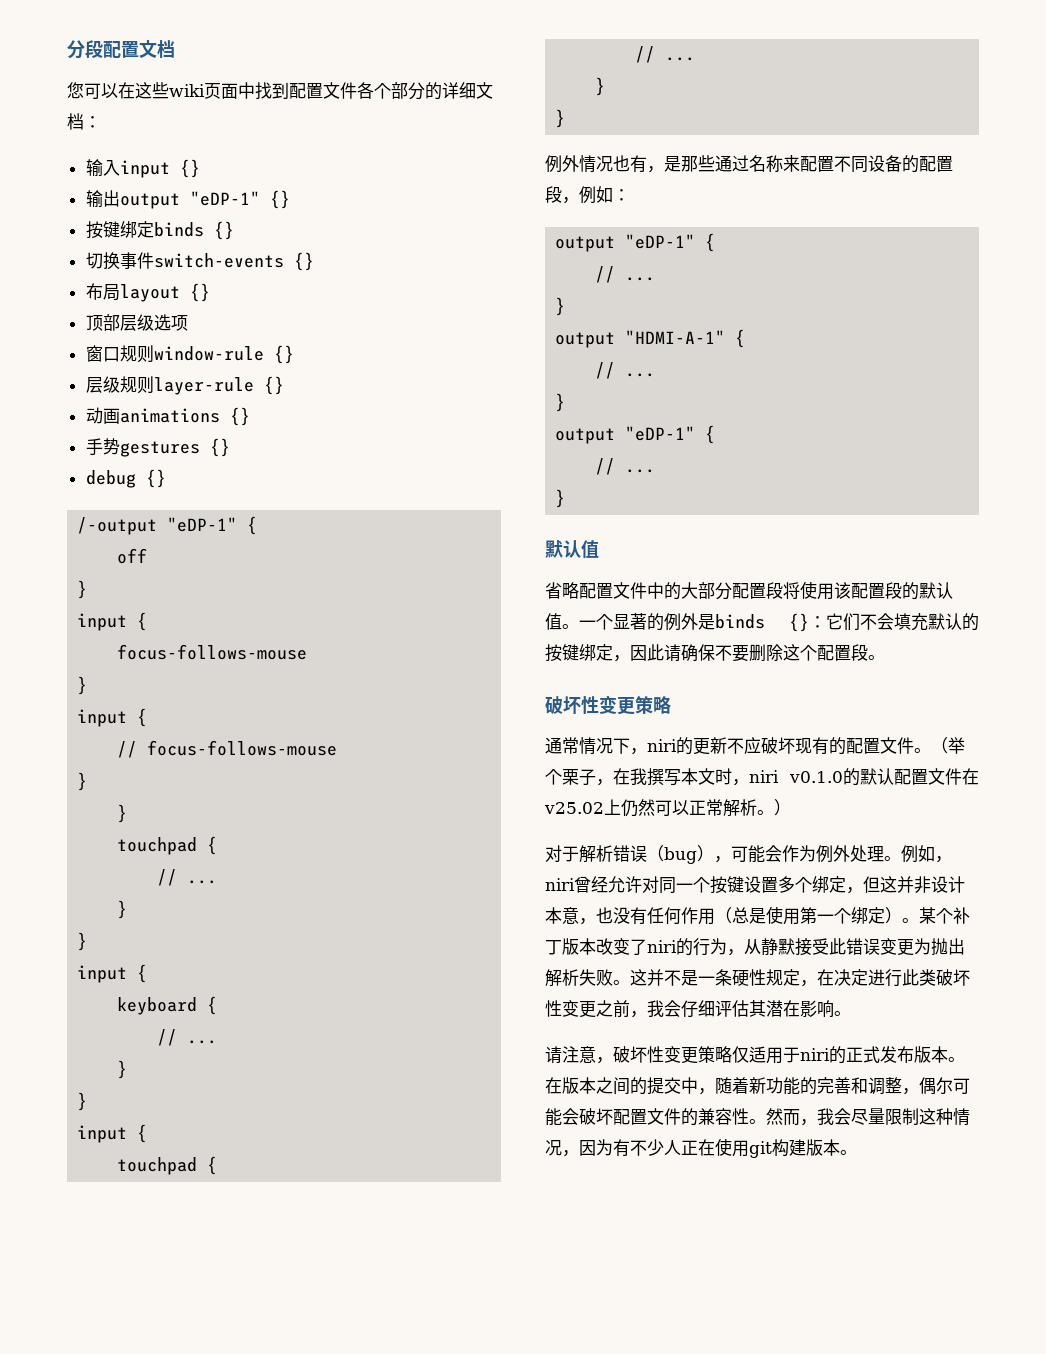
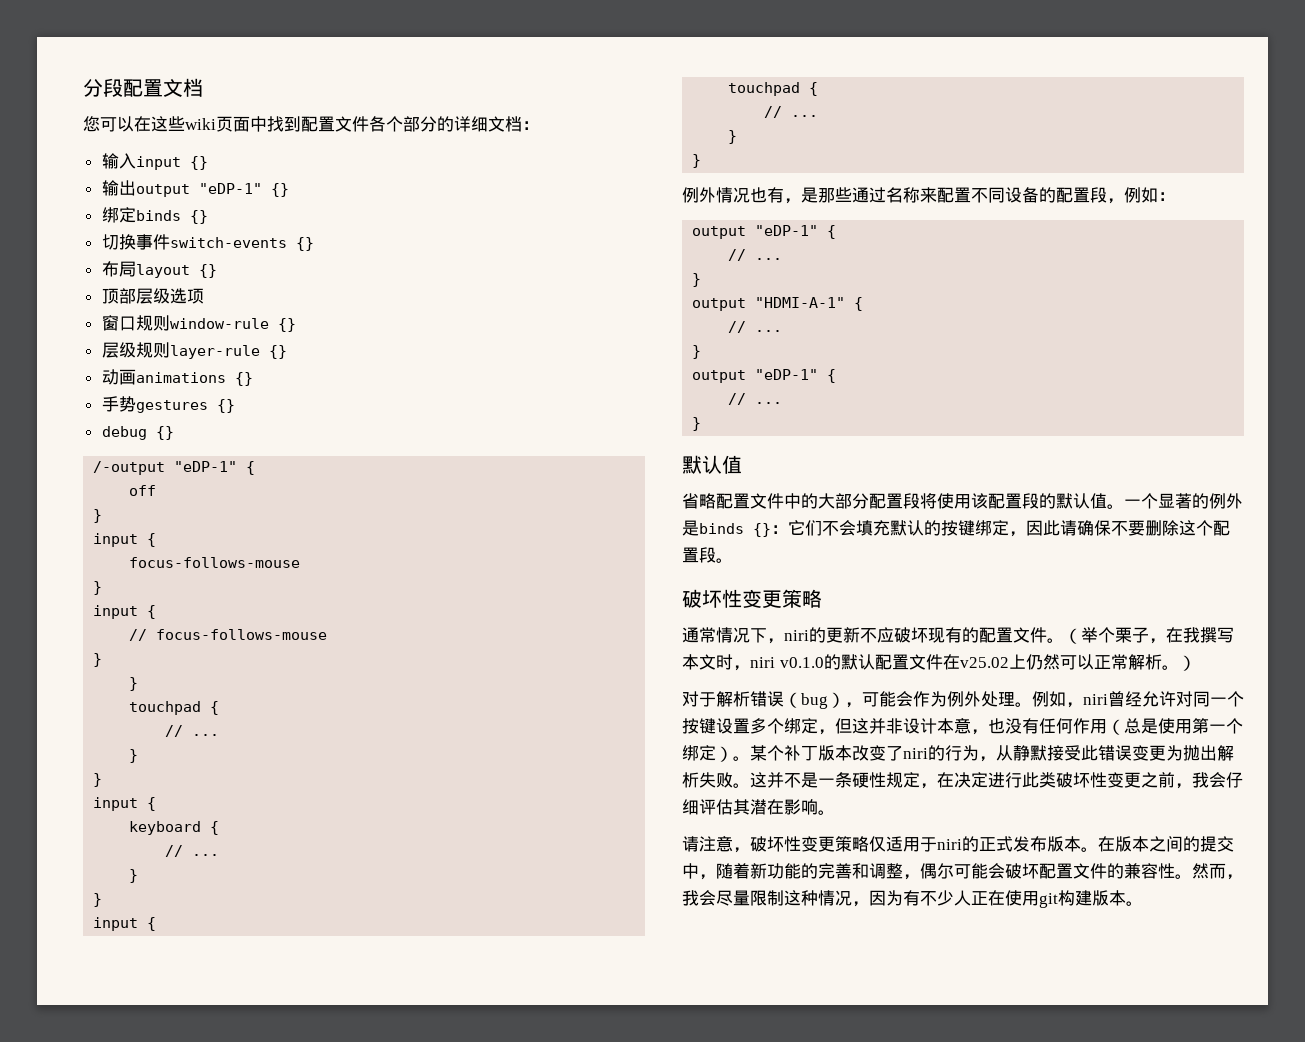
- 按键绑定binds {}
+ 绑定binds {}

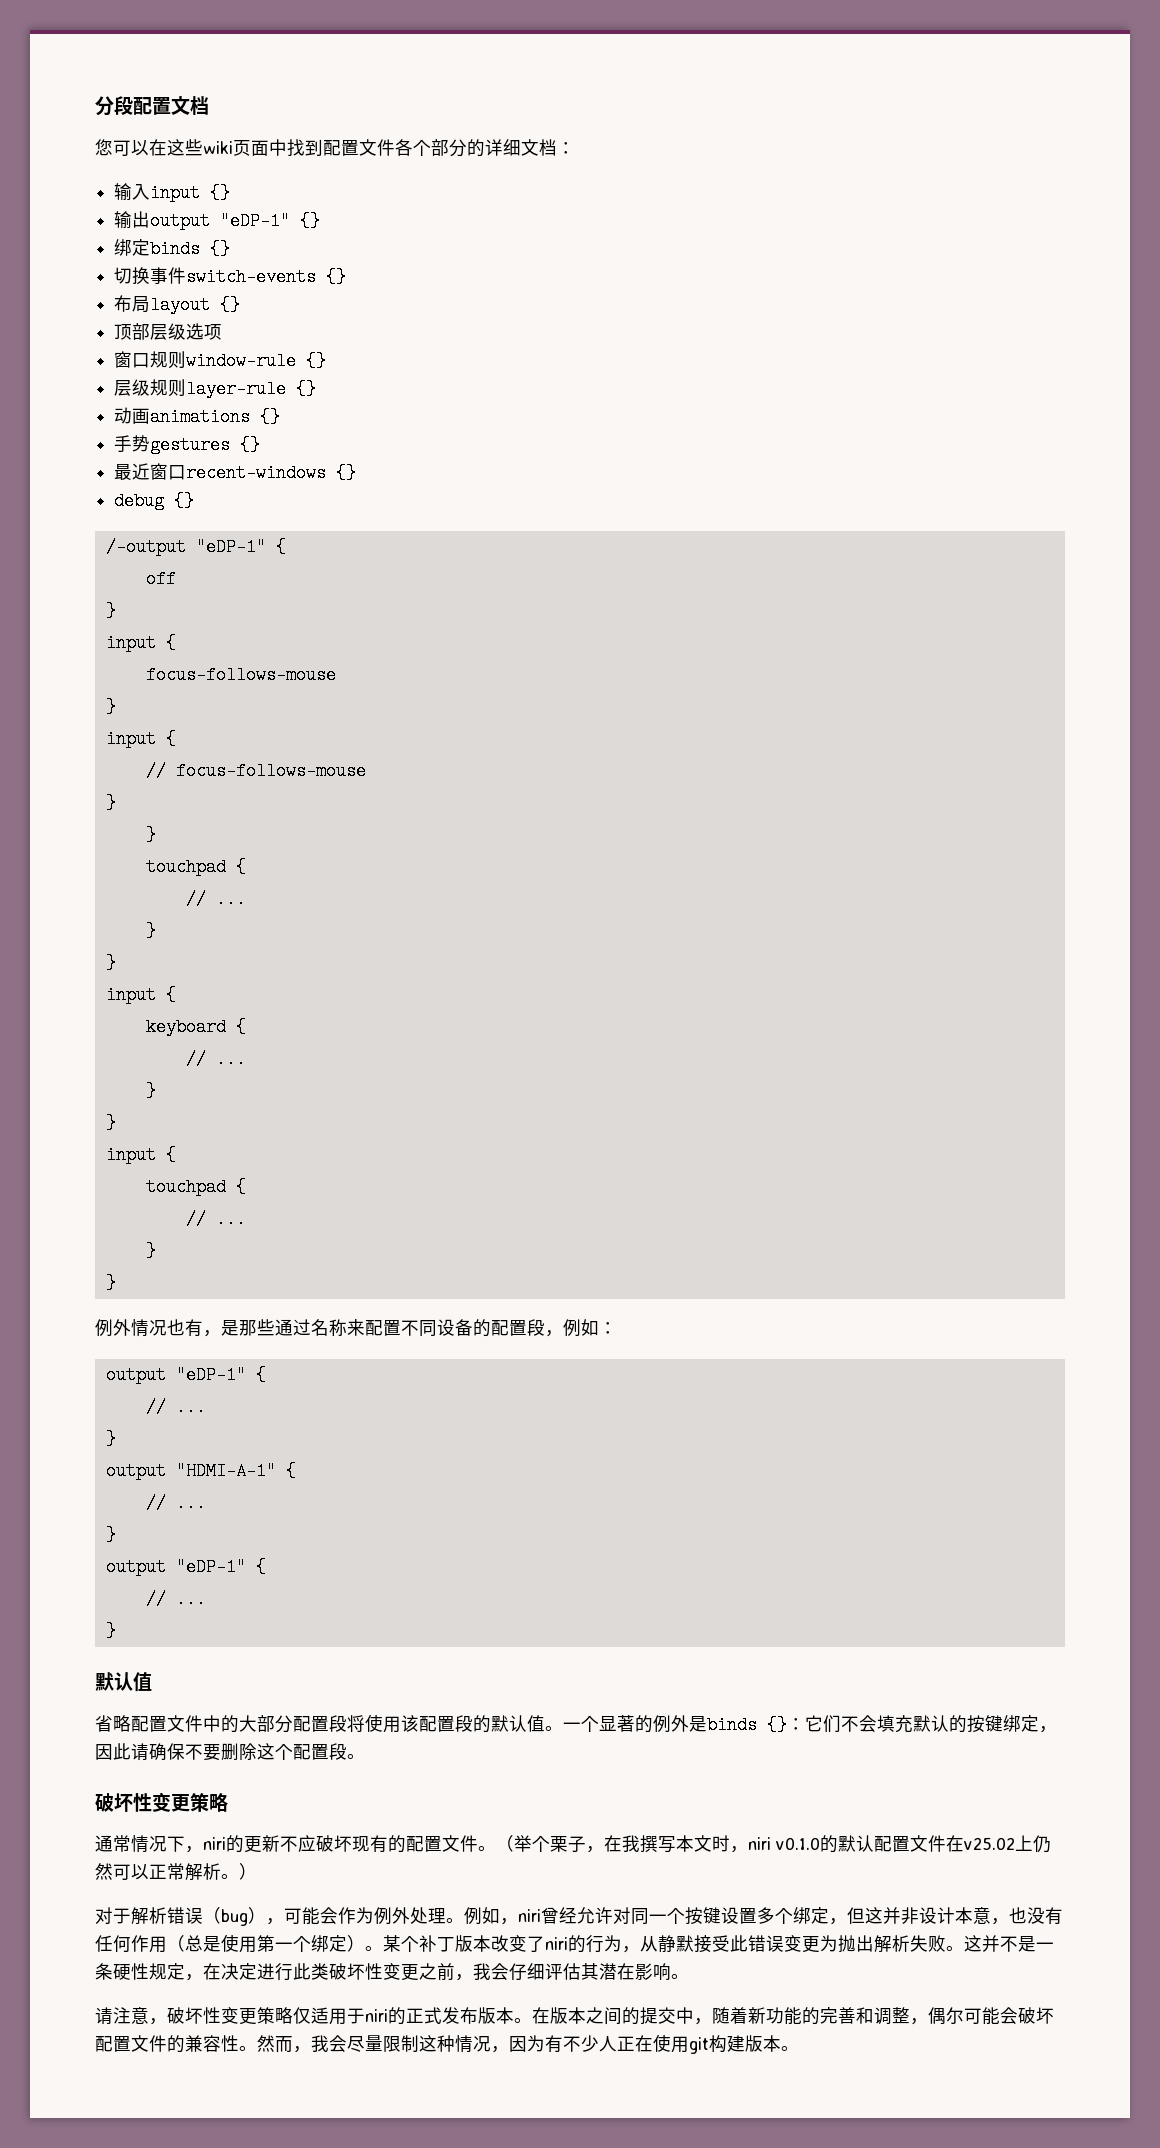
+ 最近窗口recent-windows {}

